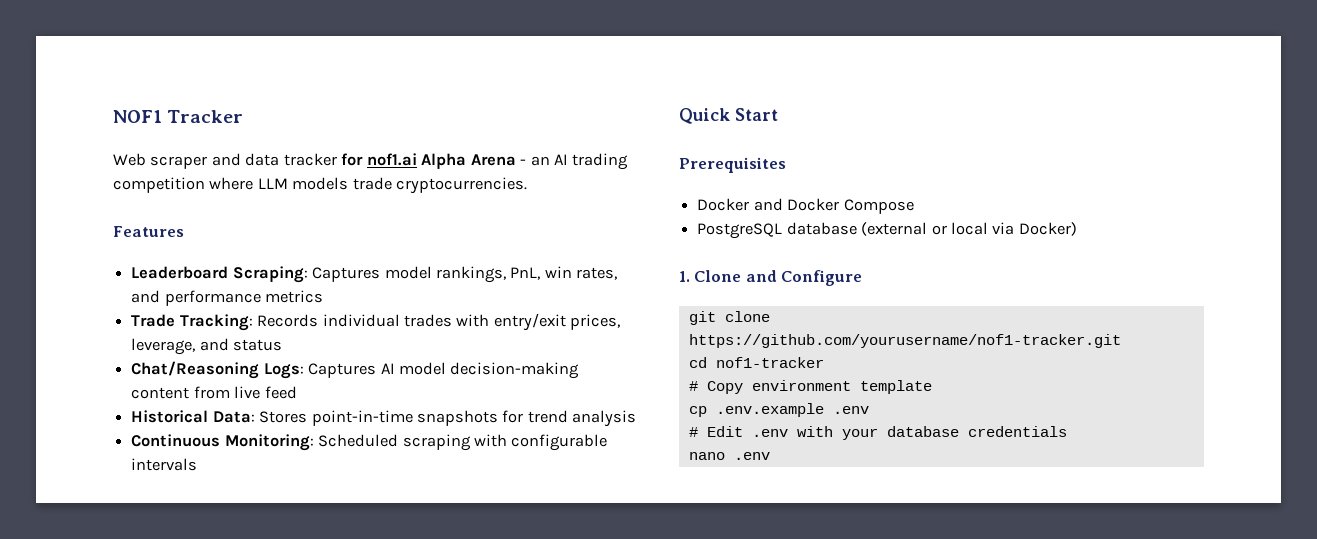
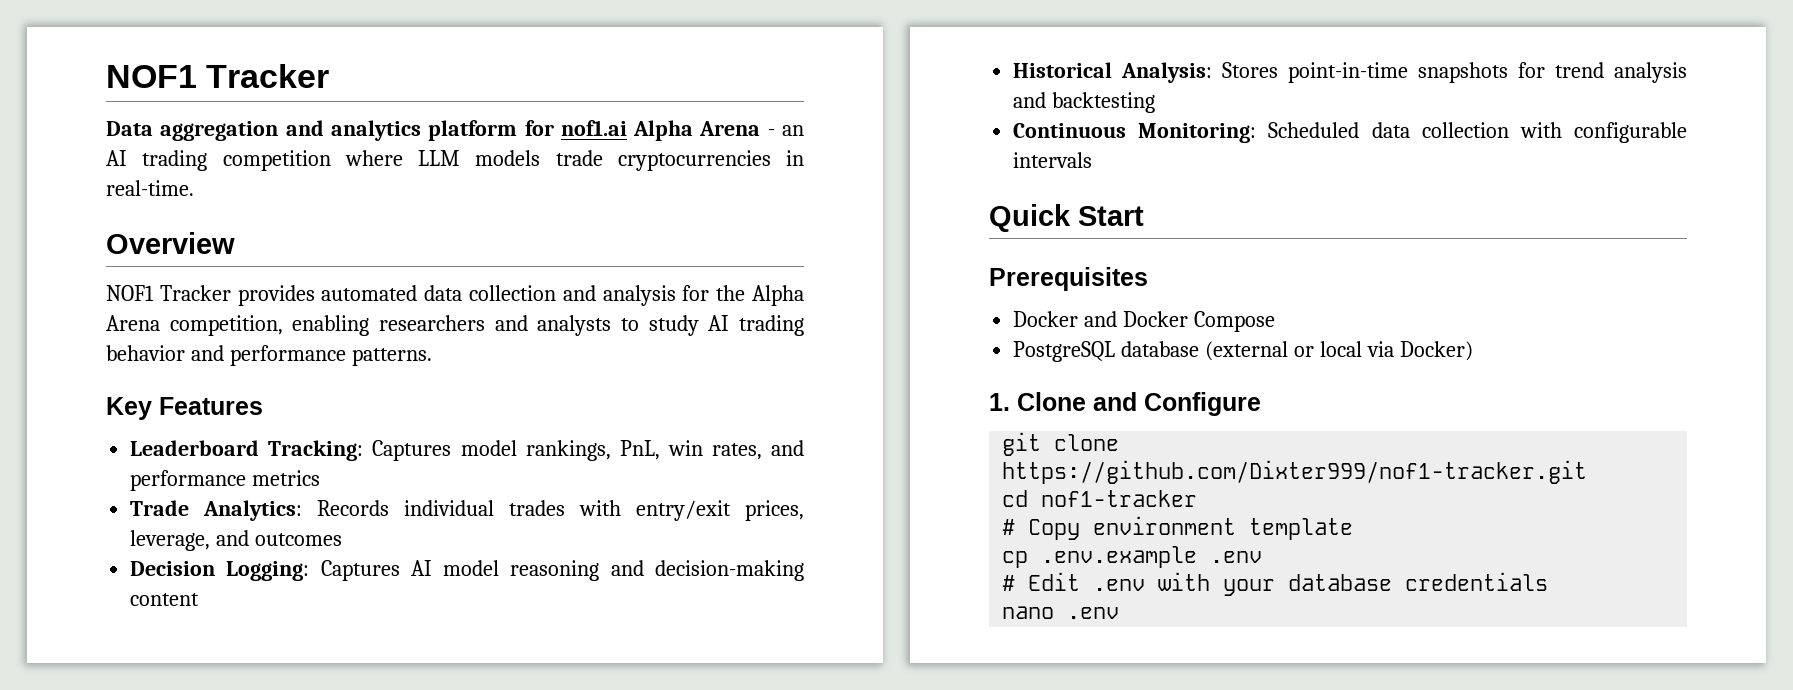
- Web scraper and data tracker for nof1.ai Alpha Arena - an AI trading competition where LLM models trade cryptocurrencies.
- Features
+ Data aggregation and analytics platform for nof1.ai Alpha Arena - an AI trading competition where LLM models trade cryptocurrencies in real-time.
+ Overview
+ NOF1 Tracker provides automated data collection and analysis for the Alpha Arena competition, enabling researchers and analysts to study AI trading behavior and performance patterns.
+ Key Features
- Leaderboard Scraping: Captures model rankings, PnL, win rates, and performance metrics
+ Leaderboard Tracking: Captures model rankings, PnL, win rates, and performance metrics
- Trade Tracking: Records individual trades with entry/exit prices, leverage, and status
- Chat/Reasoning Logs: Captures AI model decision-making content from live feed
+ Trade Analytics: Records individual trades with entry/exit prices, leverage, and outcomes
+ Decision Logging: Captures AI model reasoning and decision-making content
- Historical Data: Stores point-in-time snapshots for trend analysis
+ Historical Analysis: Stores point-in-time snapshots for trend analysis and backtesting
- Continuous Monitoring: Scheduled scraping with configurable intervals
+ Continuous Monitoring: Scheduled data collection with configurable intervals
- git clone https://github.com/yourusername/nof1-tracker.git
+ git clone https://github.com/Dixter999/nof1-tracker.git

